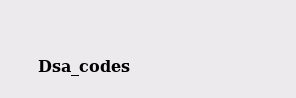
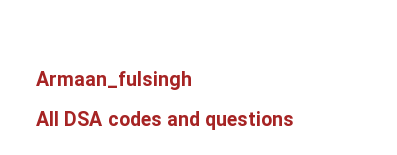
- Dsa_codes
+ Armaan_fulsingh
+ All DSA codes and questions

